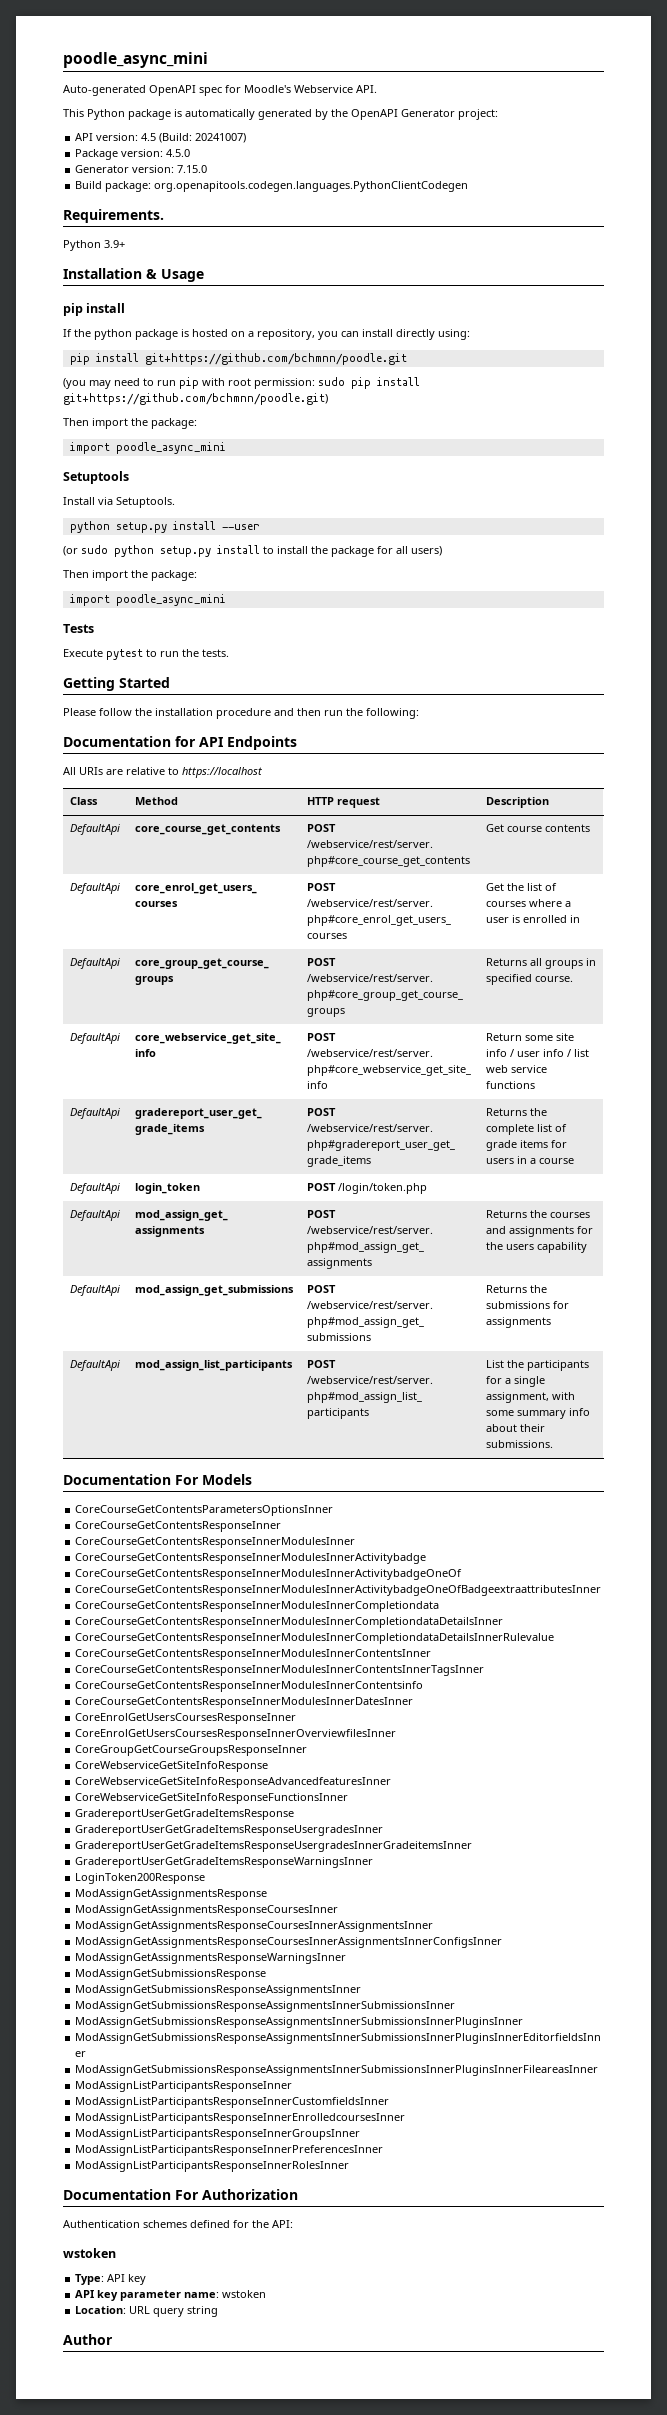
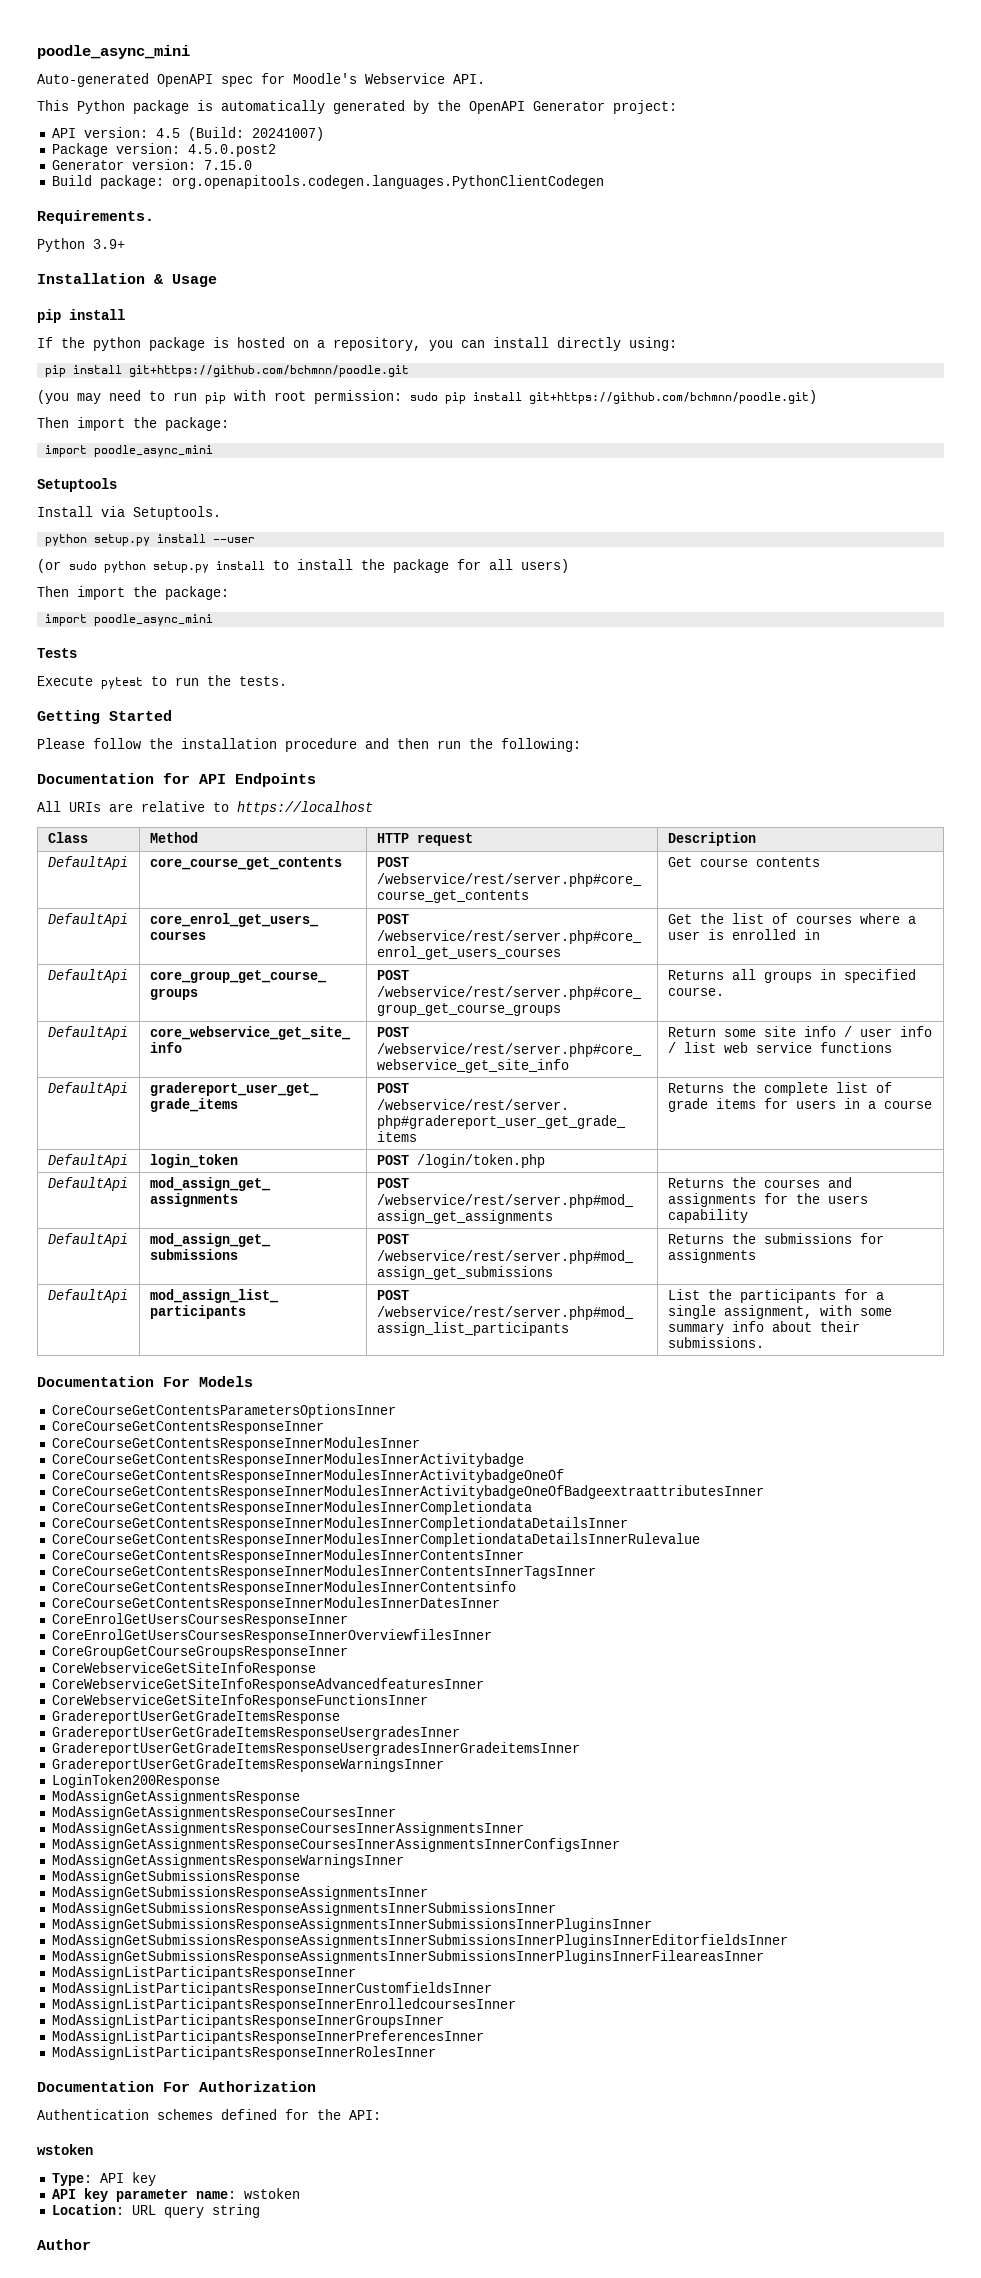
- Package version: 4.5.0
+ Package version: 4.5.0.post2

